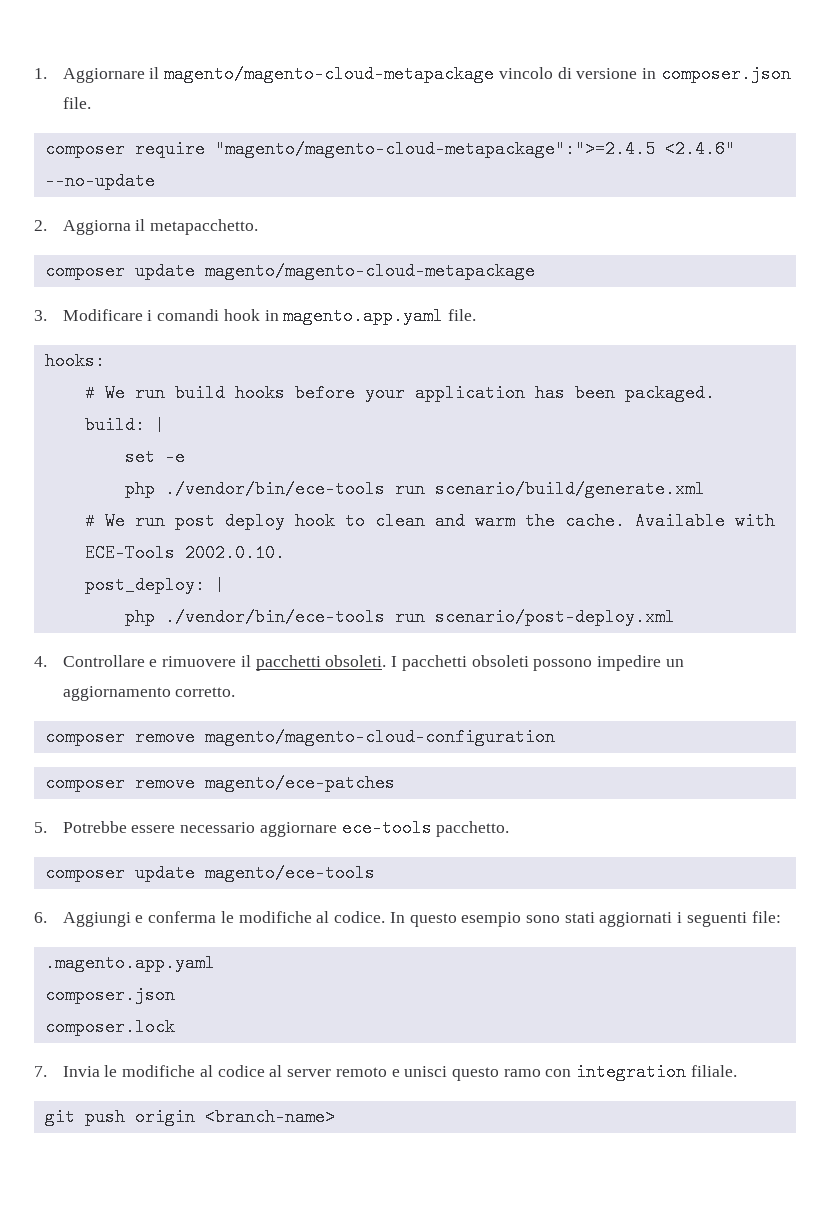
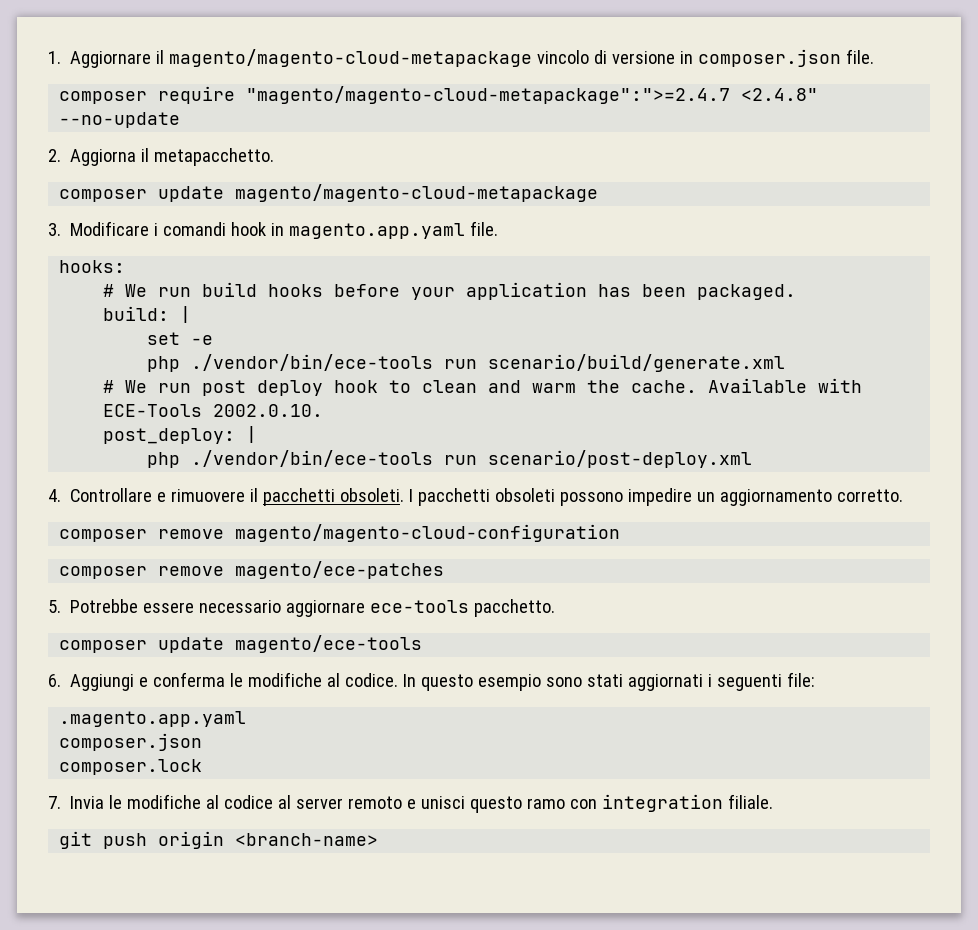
- composer require "magento/magento-cloud-metapackage":">=2.4.5 <2.4.6" --no-update
+ composer require "magento/magento-cloud-metapackage":">=2.4.7 <2.4.8" --no-update

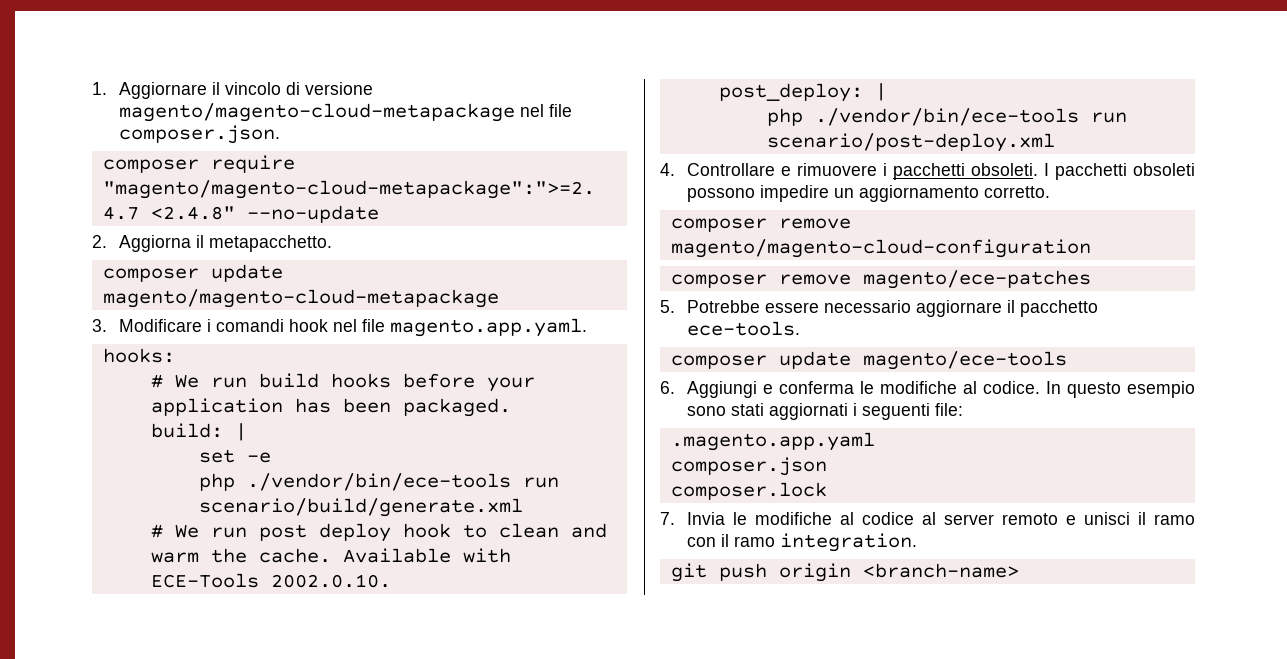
- 1. Aggiornare il magento/magento-cloud-metapackage vincolo di versione in composer.json file.
+ 1. Aggiornare il vincolo di versione magento/magento-cloud-metapackage nel file composer.json.
- 3. Modificare i comandi hook in magento.app.yaml file.
+ 3. Modificare i comandi hook nel file magento.app.yaml.
- 4. Controllare e rimuovere il pacchetti obsoleti.
+ 4. Controllare e rimuovere i pacchetti obsoleti.
- 5. Potrebbe essere necessario aggiornare ece-tools pacchetto.
+ 5. Potrebbe essere necessario aggiornare il pacchetto ece-tools.
- 7. Invia le modifiche al codice al server remoto e unisci questo ramo con integration filiale.
+ 7. Invia le modifiche al codice al server remoto e unisci il ramo con il ramo integration.

